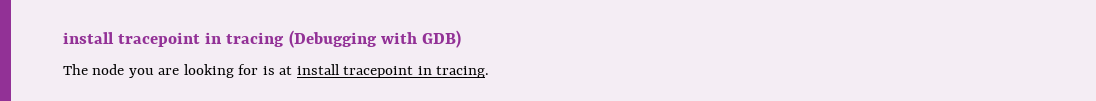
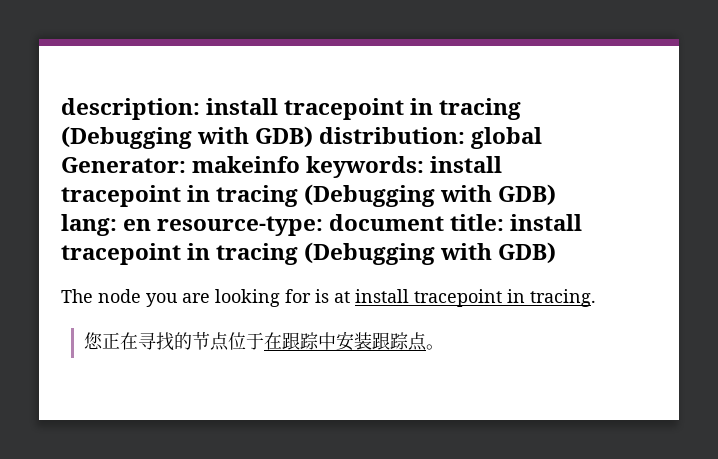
- install tracepoint in tracing (Debugging with GDB)
+ description: install tracepoint in tracing (Debugging with GDB) distribution: global Generator: makeinfo keywords: install tracepoint in tracing (Debugging with GDB) lang: en resource-type: document title: install tracepoint in tracing (Debugging with GDB)
+ 您正在寻找的节点位于在跟踪中安装跟踪点。

